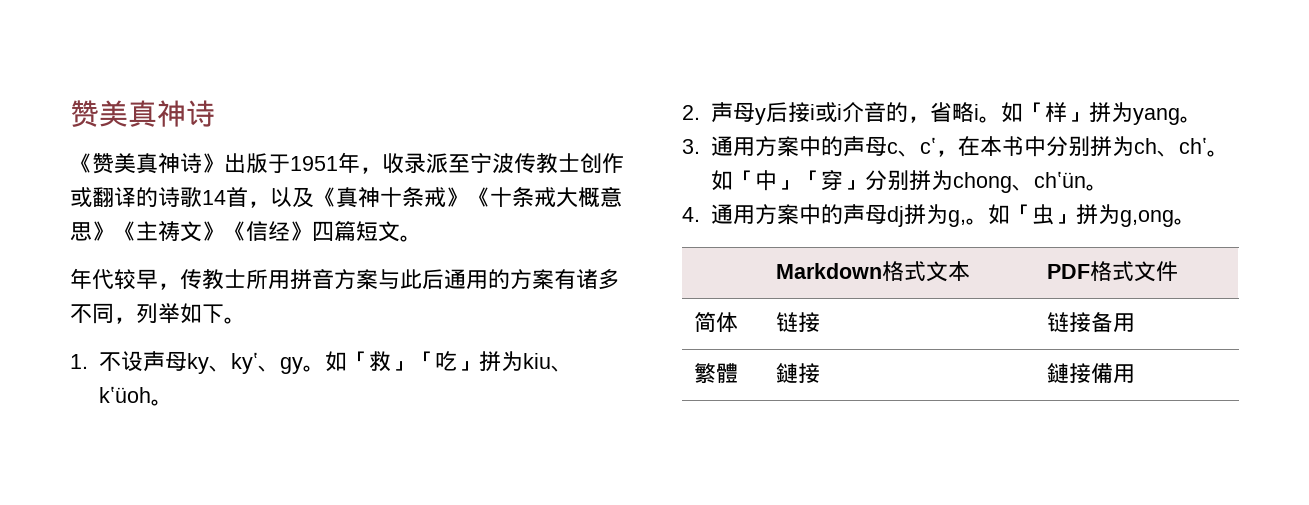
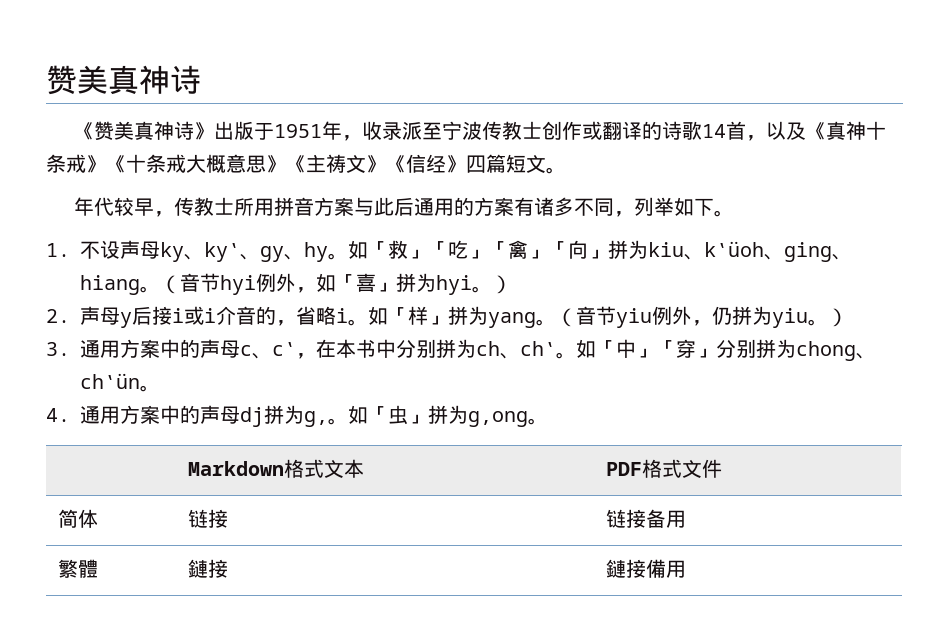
- 1.不设声母ky、kyʽ、gy。
+ 1.不设声母ky、kyʽ、gy、hy。
- 如「救」「吃」拼为kiu、kʽüoh。
+ 如「救」「吃」「禽」「向」拼为kiu、kʽüoh、ging、hiang。（音节hyi例外，如「喜」拼为hyi。）
+ （音节yiu例外，仍拼为yiu。）

